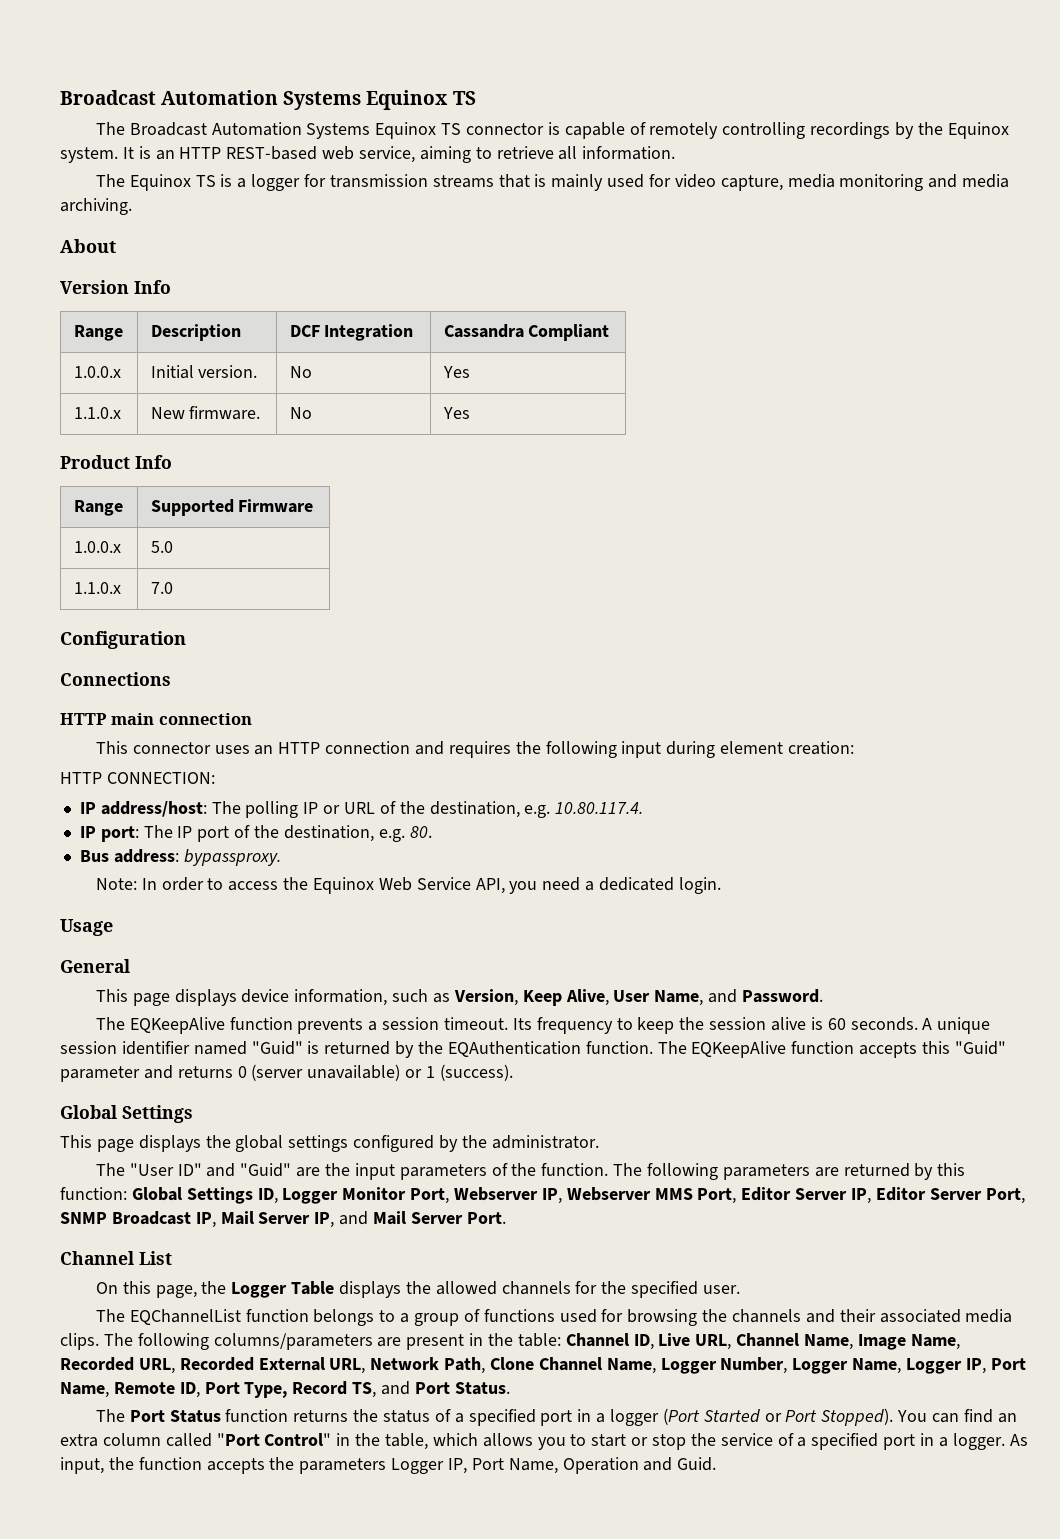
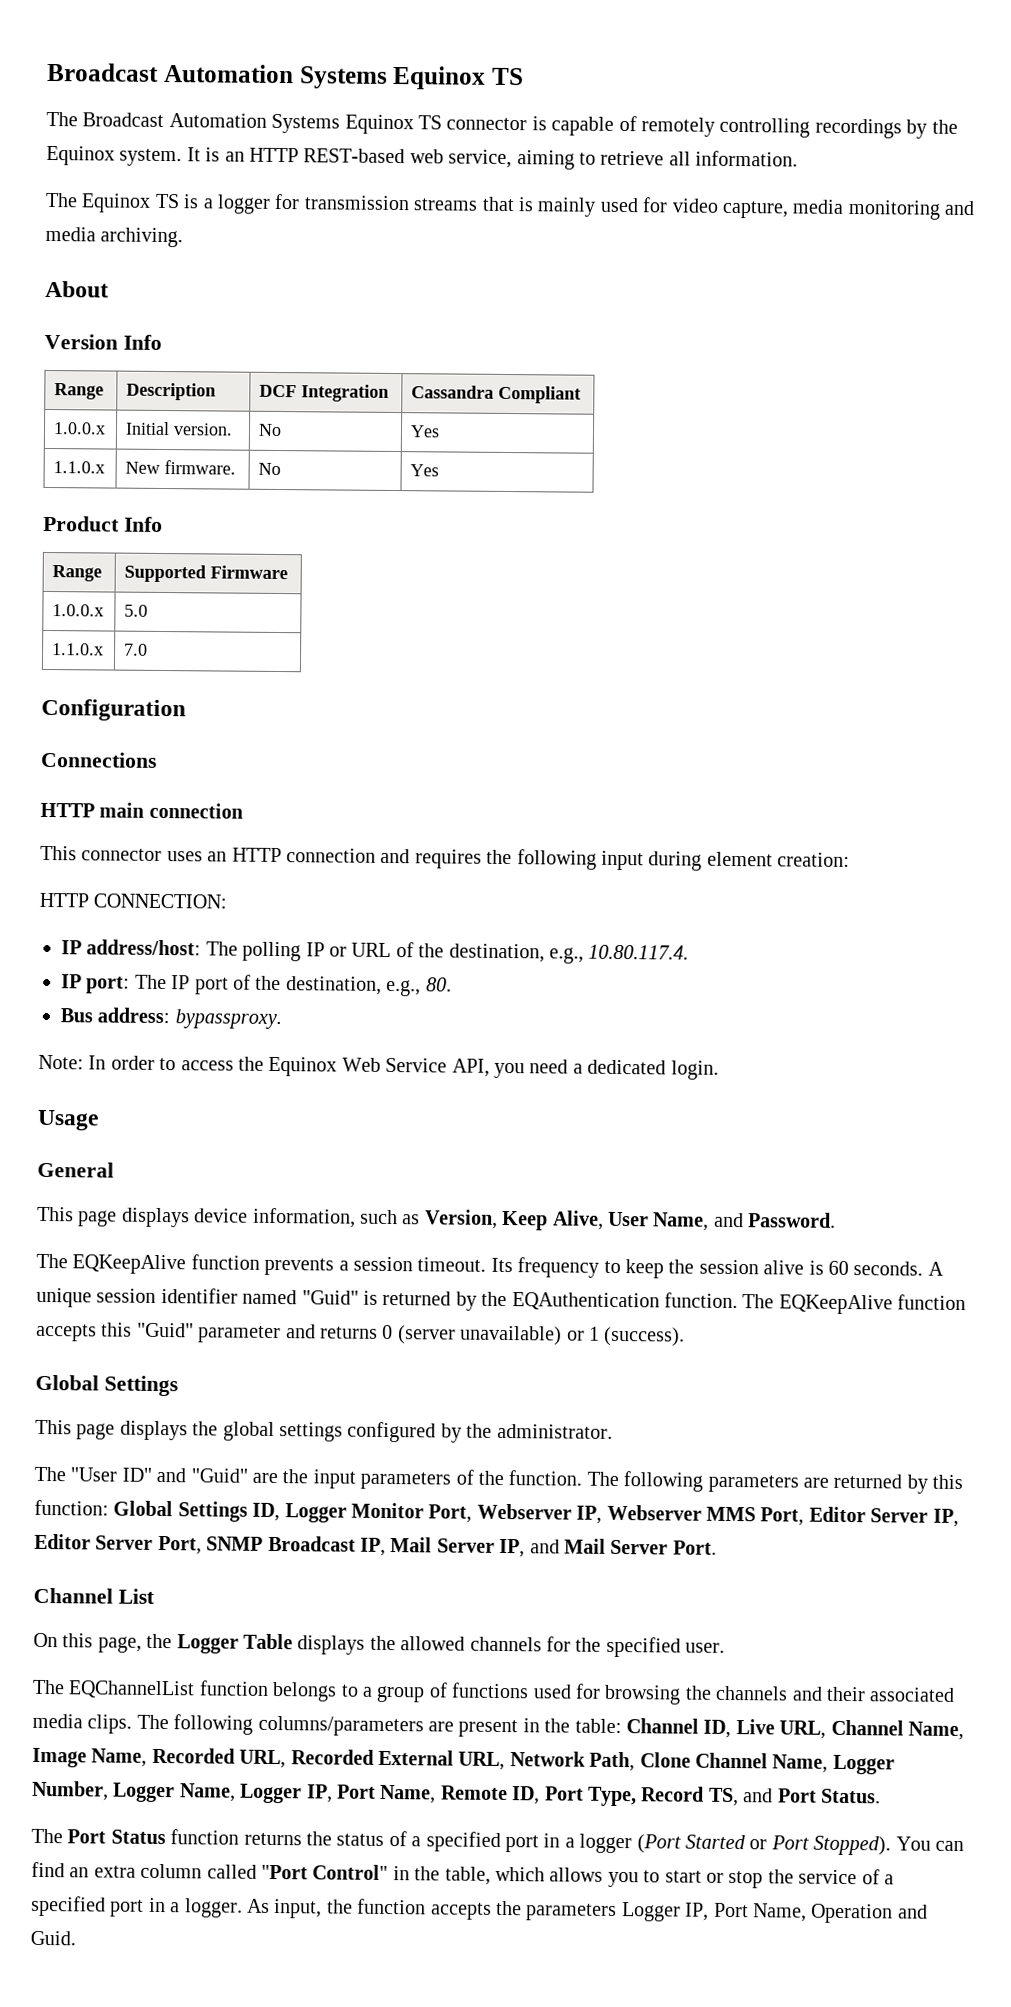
- IP address/host: The polling IP or URL of the destination, e.g. 10.80.117.4.
+ IP address/host: The polling IP or URL of the destination, e.g., 10.80.117.4.
- IP port: The IP port of the destination, e.g. 80.
+ IP port: The IP port of the destination, e.g., 80.

